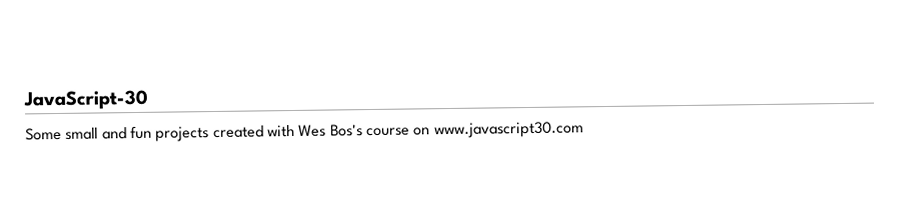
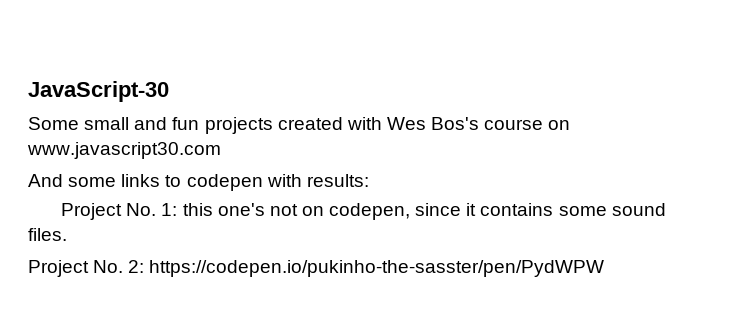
+ And some links to codepen with results:
+ Project No. 1: this one's not on codepen, since it contains some sound files.
+ Project No. 2: https://codepen.io/pukinho-the-sasster/pen/PydWPW

